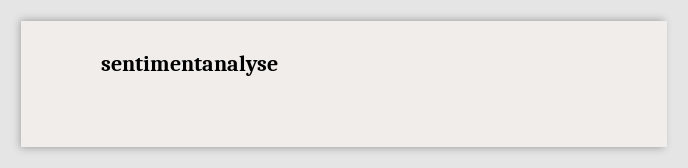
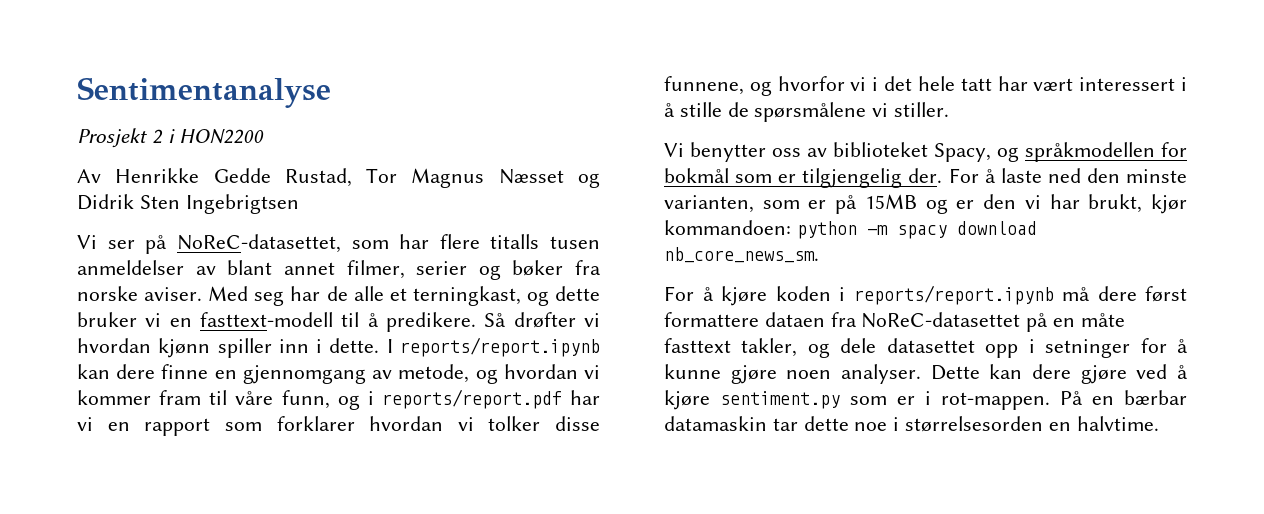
- sentimentanalyse
+ Sentimentanalyse
+ Prosjekt 2 i HON2200
+ Av Henrikke Gedde Rustad, Tor Magnus Næsset og Didrik Sten Ingebrigtsen
+ Vi ser på NoReC-datasettet, som har flere titalls tusen anmeldelser av blant annet filmer, serier og bøker fra norske aviser. Med seg har de alle et terningkast, og dette bruker vi en fasttext-modell til å predikere. Så drøfter vi hvordan kjønn spiller inn i dette. I reports/report.ipynb kan dere finne en gjennomgang av metode, og hvordan vi kommer fram til våre funn, og i reports/report.pdf har vi en rapport som forklarer hvordan vi tolker disse funnene, og hvorfor vi i det hele tatt har vært interessert i å stille de spørsmålene vi stiller.
+ Vi benytter oss av biblioteket Spacy, og språkmodellen for bokmål som er tilgjengelig der. For å laste ned den minste varianten, som er på 15MB og er den vi har brukt, kjør kommandoen: python -m spacy download nb_core_news_sm.
+ For å kjøre koden i reports/report.ipynb må dere først formattere dataen fra NoReC-datasettet på en måte fasttext takler, og dele datasettet opp i setninger for å kunne gjøre noen analyser. Dette kan dere gjøre ved å kjøre sentiment.py som er i rot-mappen. På en bærbar datamaskin tar dette noe i størrelsesorden en halvtime.

